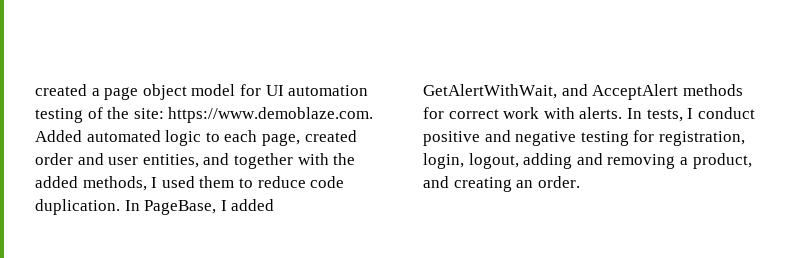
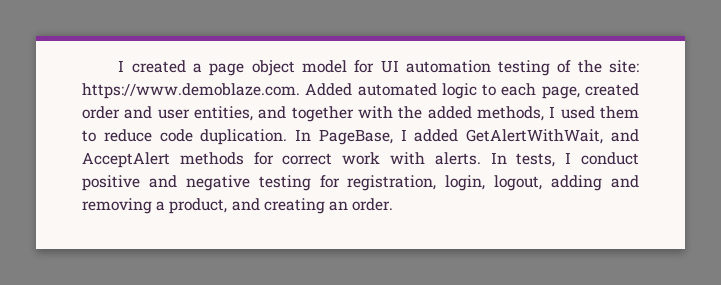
- created a page object model for UI automation testing of the site: https://www.demoblaze.com. Added automated logic to each page, created order and user entities, and together with the added methods, I used them to reduce code duplication.
+ I created a page object model for UI automation testing of the site: https://www.demoblaze.com. Added automated logic to each page, created order and user entities, and together with the added methods, I used them to reduce code duplication.

